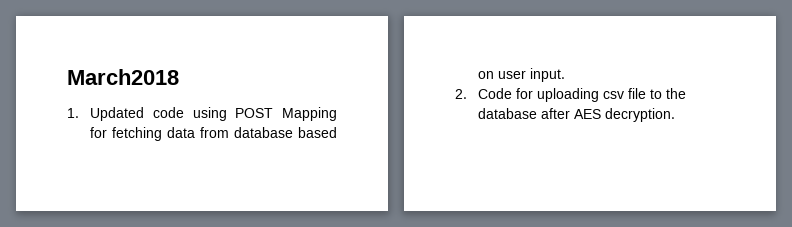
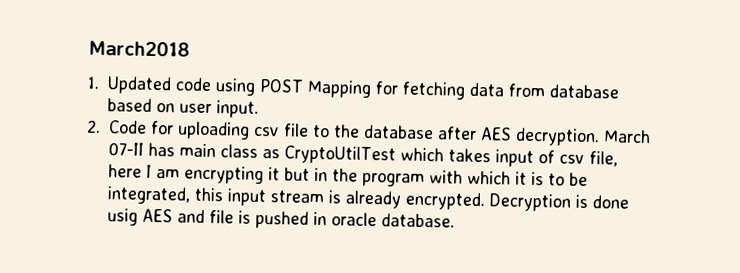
+ March 07-II has main class as CryptoUtilTest which takes input of csv file, here I am encrypting it but in the program with which it is to be integrated, this input stream is already encrypted. Decryption is done usig AES and file is pushed in oracle database.

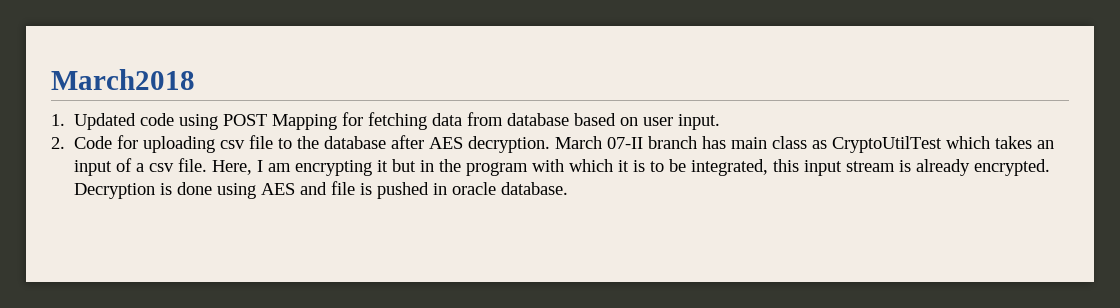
- March 07-II has main class as CryptoUtilTest which takes input of csv file, here I am encrypting it but in the program with which it is to be integrated, this input stream is already encrypted.
+ March 07-II branch has main class as CryptoUtilTest which takes an input of a csv file. Here, I am encrypting it but in the program with which it is to be integrated, this input stream is already encrypted.
- Decryption is done usig AES and file is pushed in oracle database.
+ Decryption is done using AES and file is pushed in oracle database.

